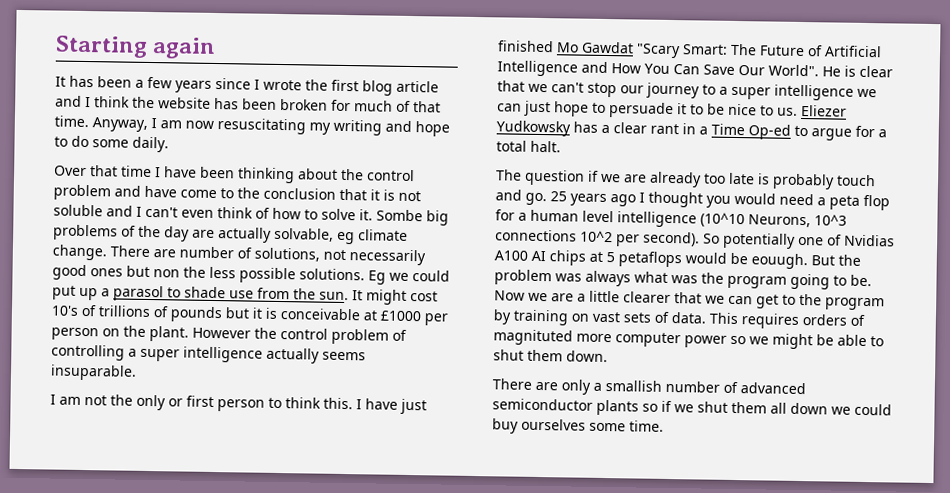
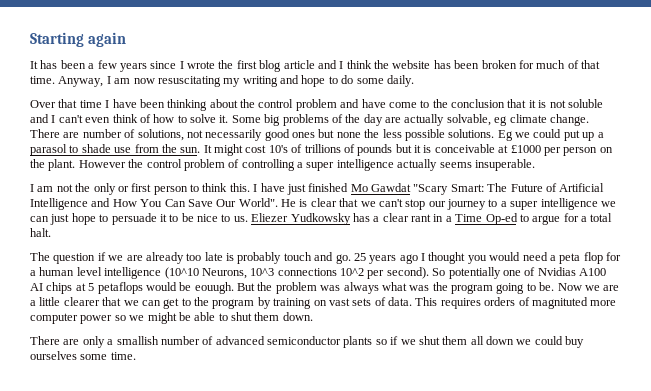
- Sombe big problems of the day are actually solvable, eg climate change.
+ Some big problems of the day are actually solvable, eg climate change.
- There are number of solutions, not necessarily good ones but non the less possible solutions.
+ There are number of solutions, not necessarily good ones but none the less possible solutions.
- However the control problem of controlling a super intelligence actually seems insuparable.
+ However the control problem of controlling a super intelligence actually seems insuperable.

